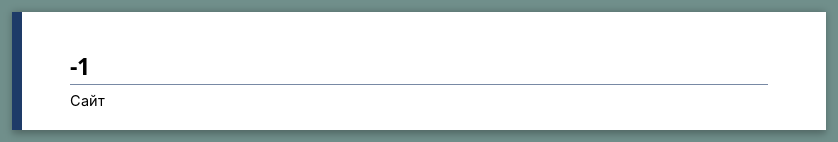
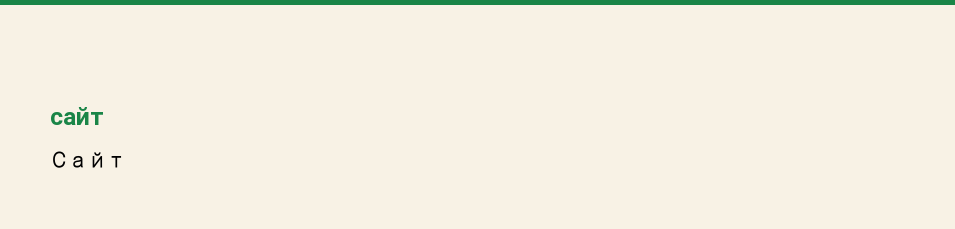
- -1
+ сайт

